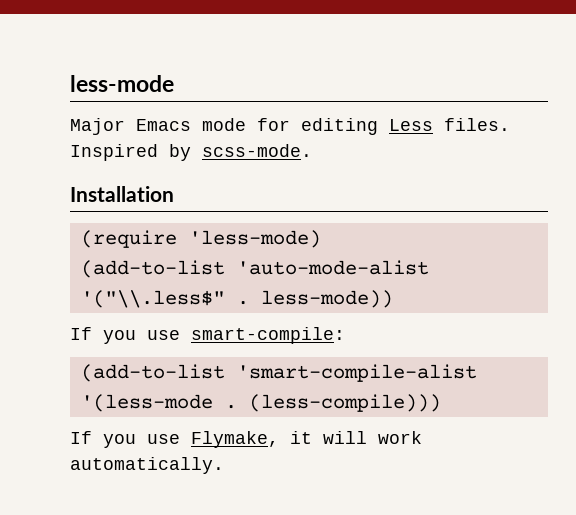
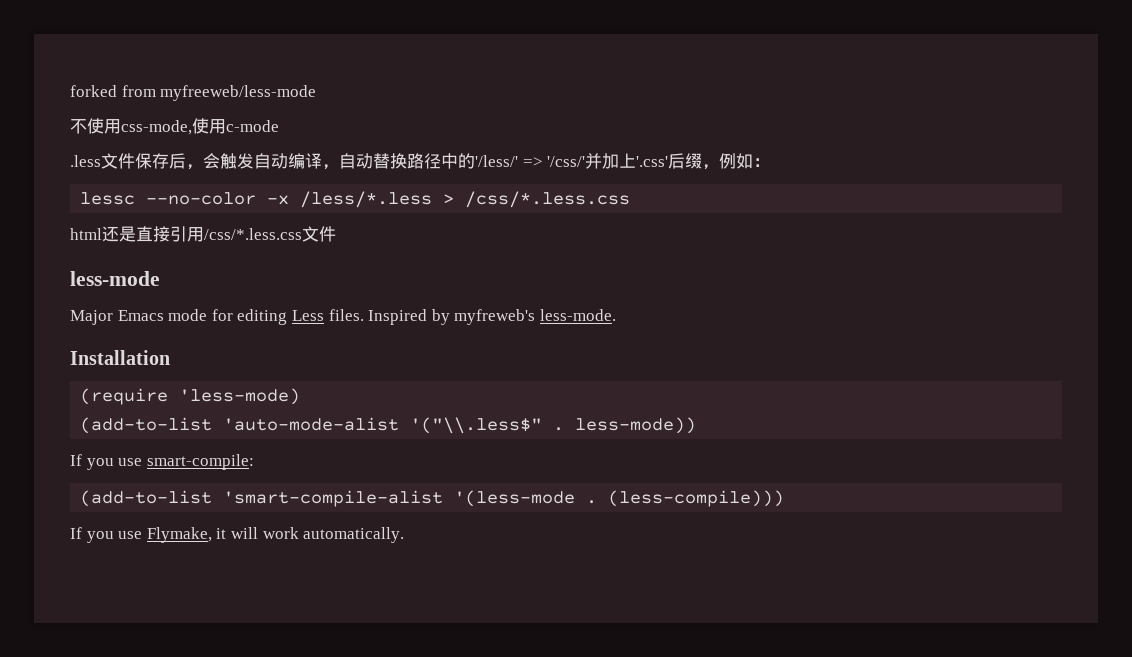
+ forked from myfreeweb/less-mode
+ 不使用css-mode,使用c-mode
+ .less文件保存后，会触发自动编译，自动替换路径中的'/less/' => '/css/'并加上'.css'后缀，例如：
+ lessc --no-color -x /less/*.less > /css/*.less.css
+ html还是直接引用/css/*.less.css文件
- Inspired by scss-mode.
+ Inspired by myfreweb's less-mode.

